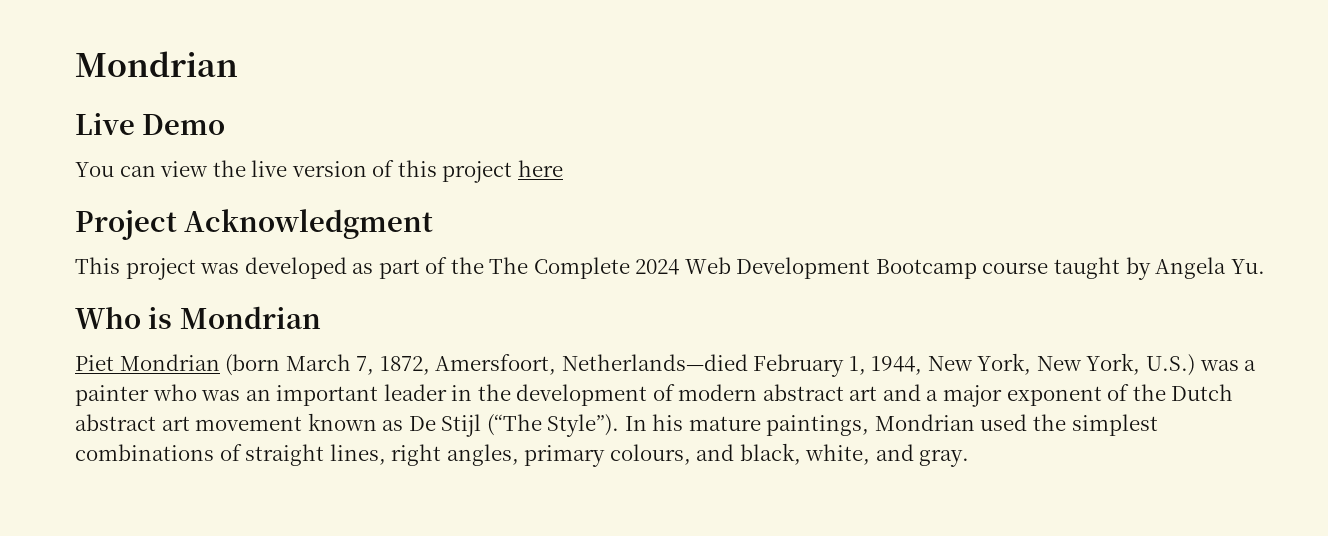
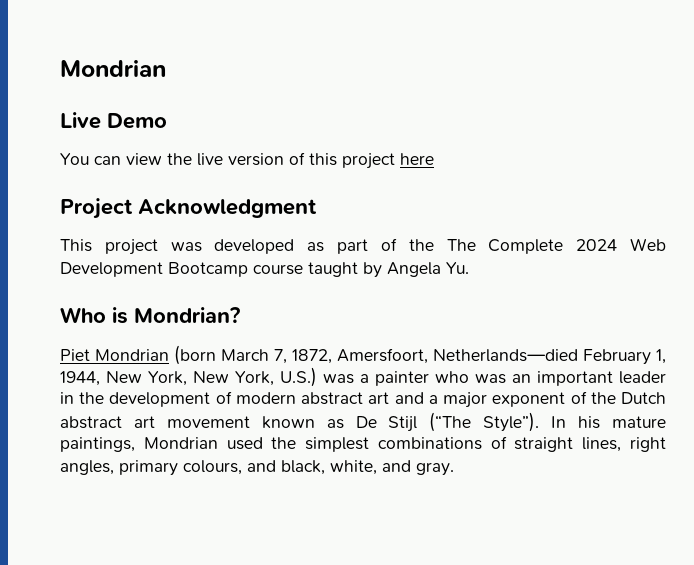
- Who is Mondrian
+ Who is Mondrian?

